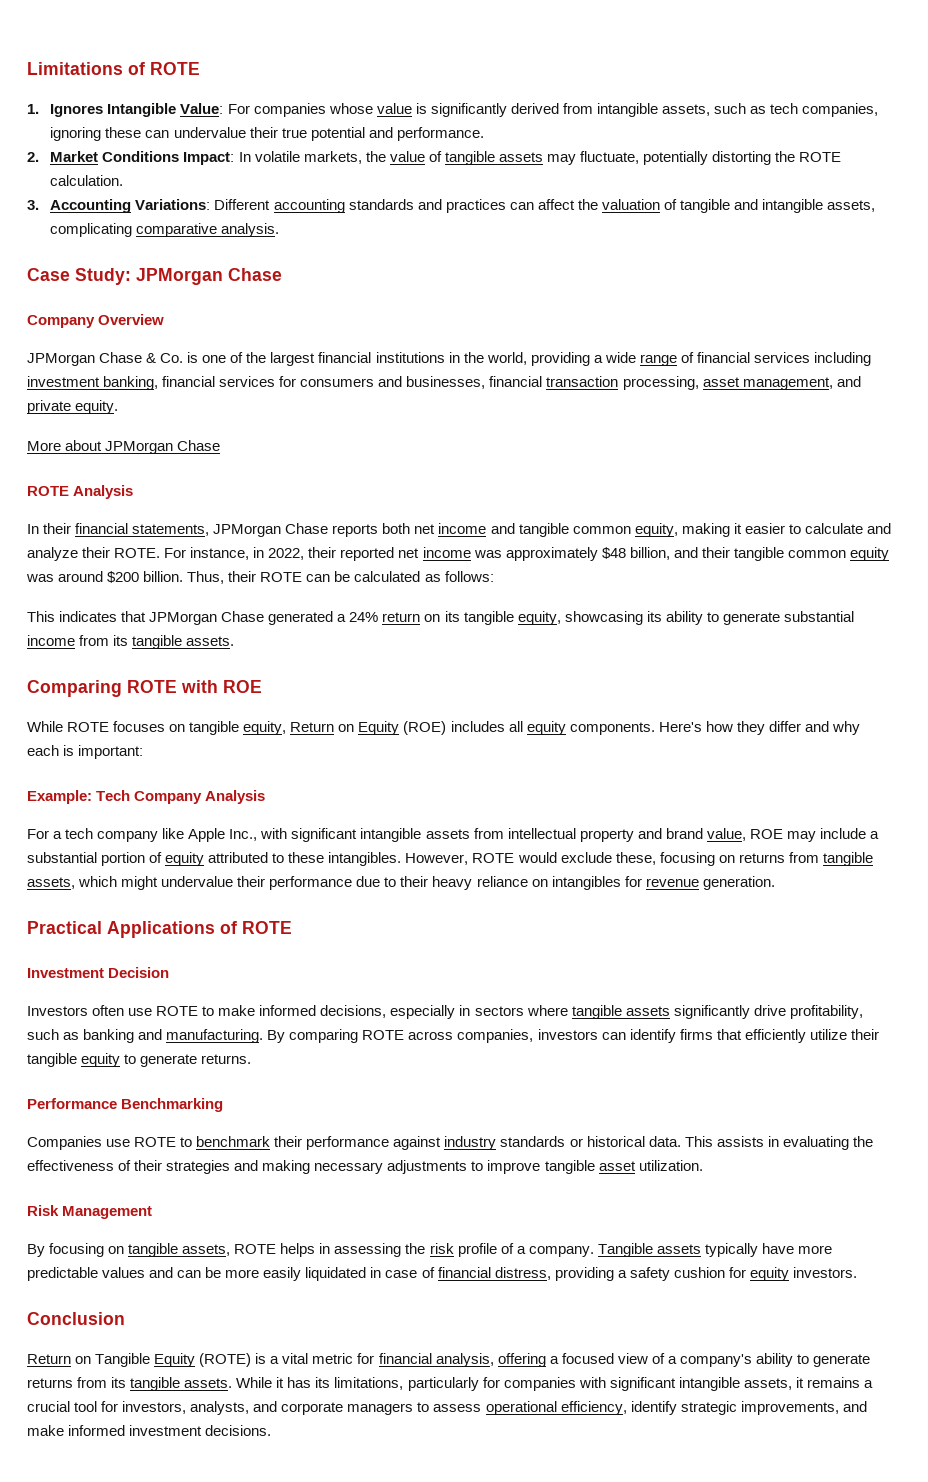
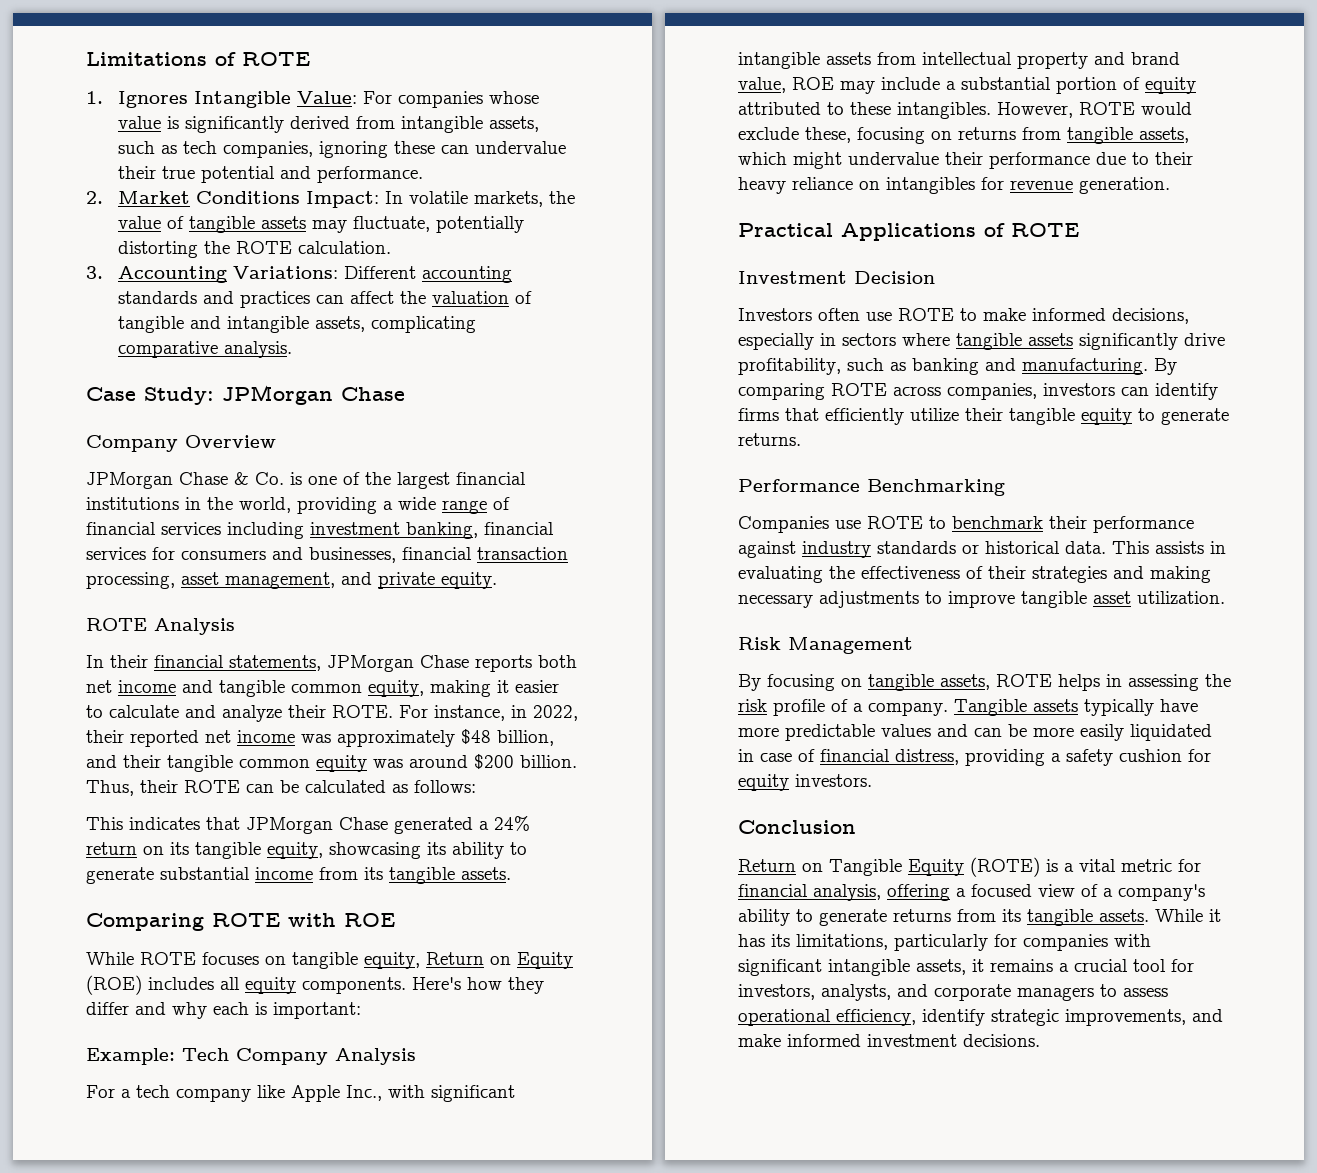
- More about JPMorgan Chase

